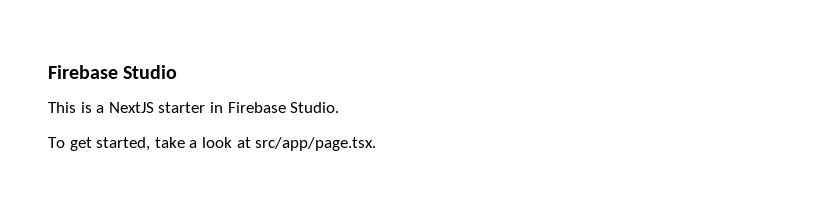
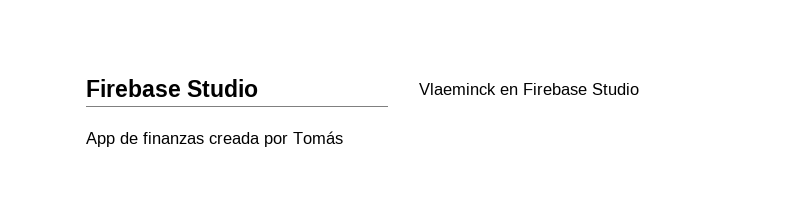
- This is a NextJS starter in Firebase Studio.
- To get started, take a look at src/app/page.tsx.
+ App de finanzas creada por Tomás Vlaeminck en Firebase Studio

